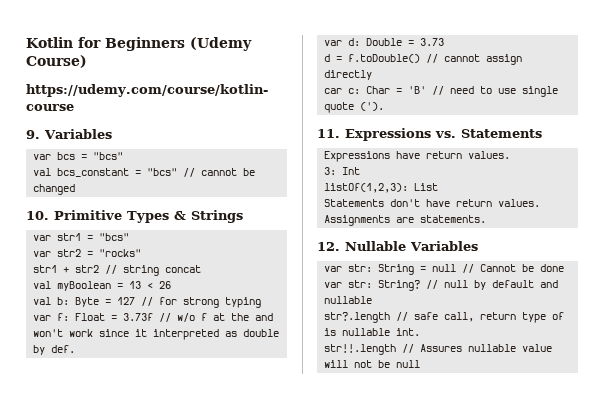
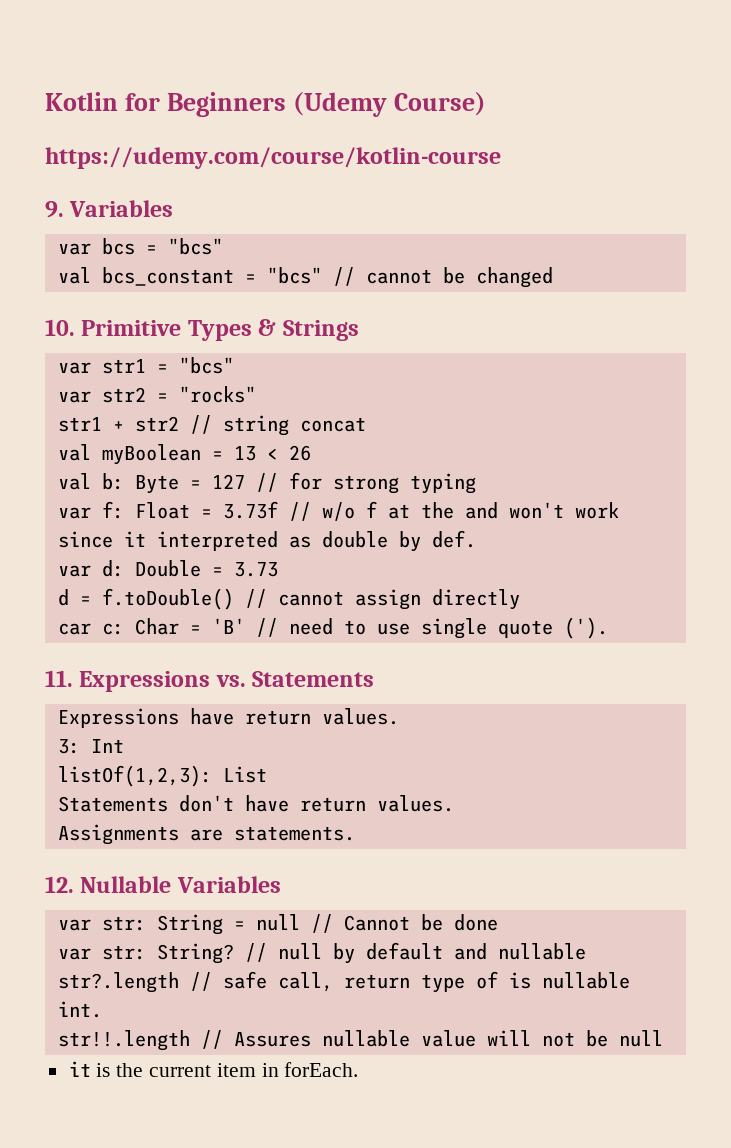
+ it is the current item in forEach.

